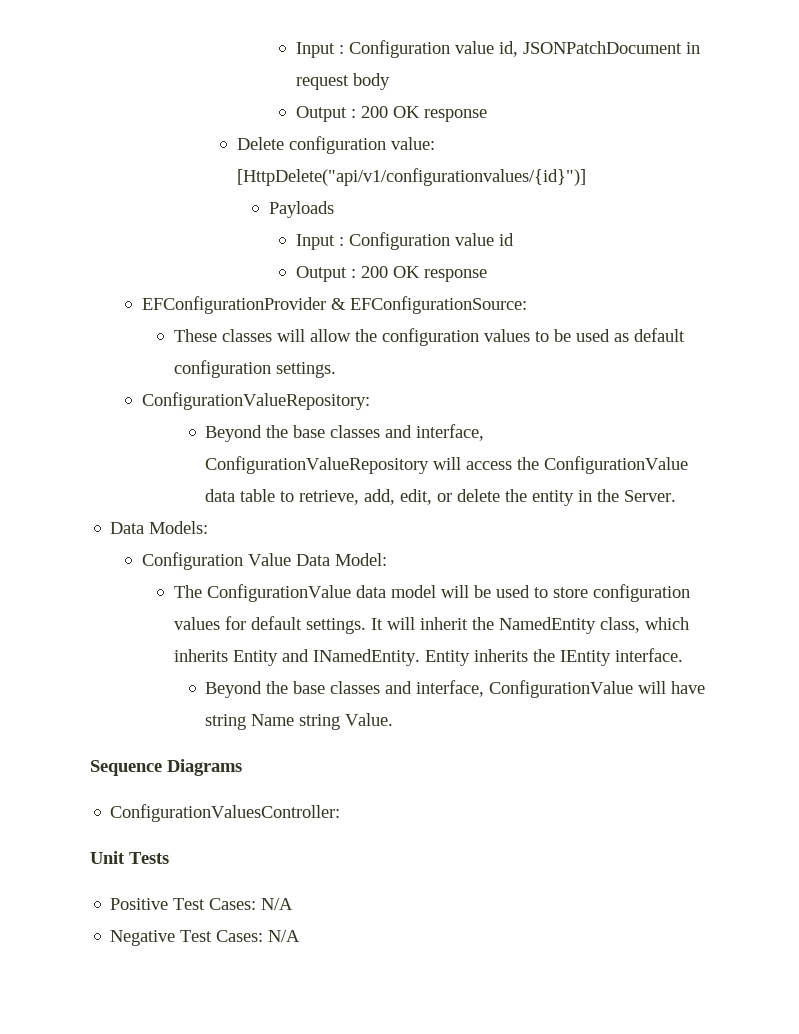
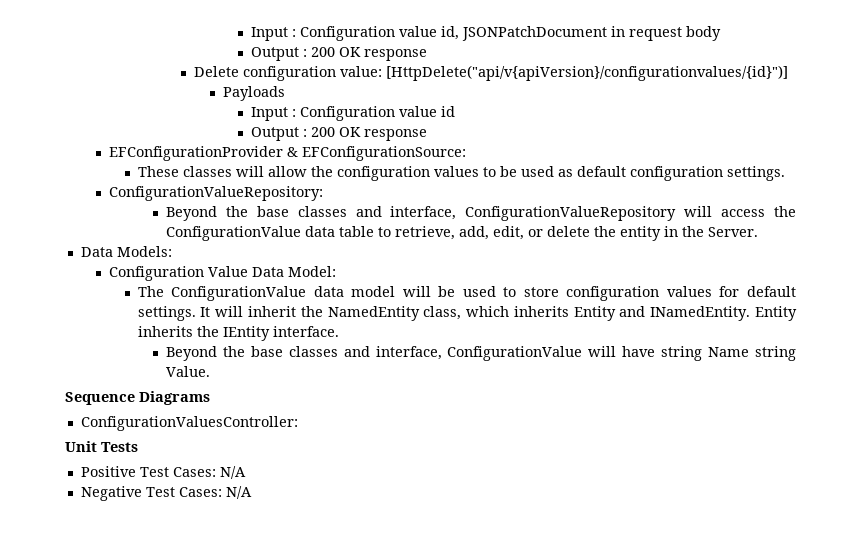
- Delete configuration value: [HttpDelete("api/v1/configurationvalues/{id}")]
+ Delete configuration value: [HttpDelete("api/v{apiVersion}/configurationvalues/{id}")]

